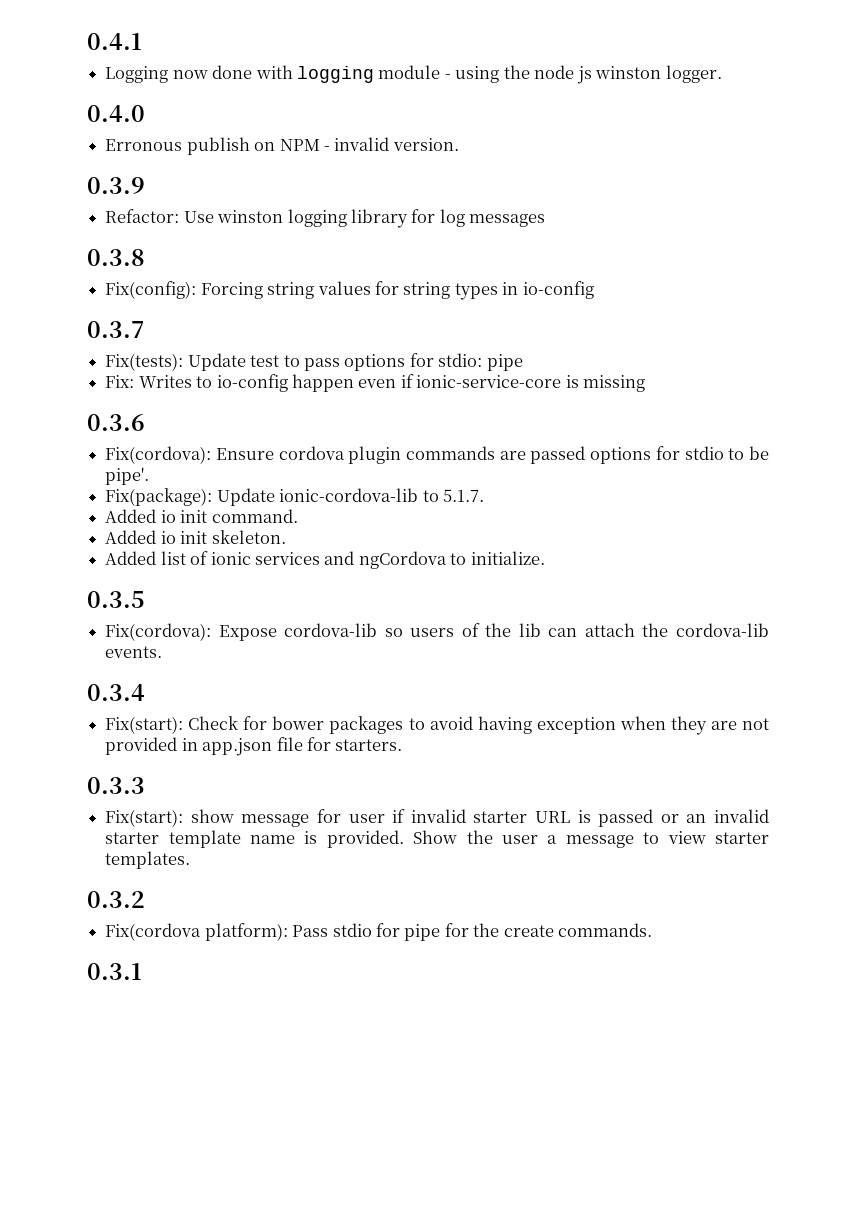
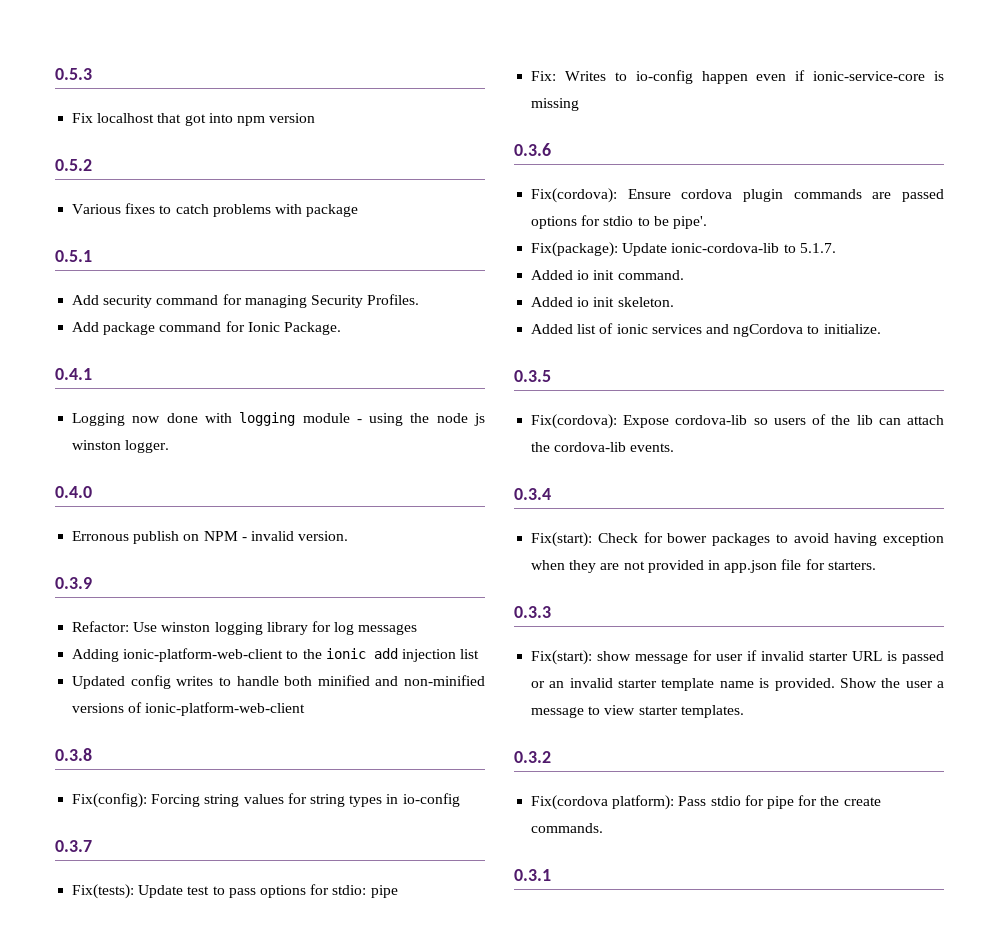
+ 0.5.3
+ Fix localhost that got into npm version
+ 0.5.2
+ Various fixes to catch problems with package
+ 0.5.1
+ Add security command for managing Security Profiles.
+ Add package command for Ionic Package.
+ Adding ionic-platform-web-client to the ionic add injection list
+ Updated config writes to handle both minified and non-minified versions of ionic-platform-web-client

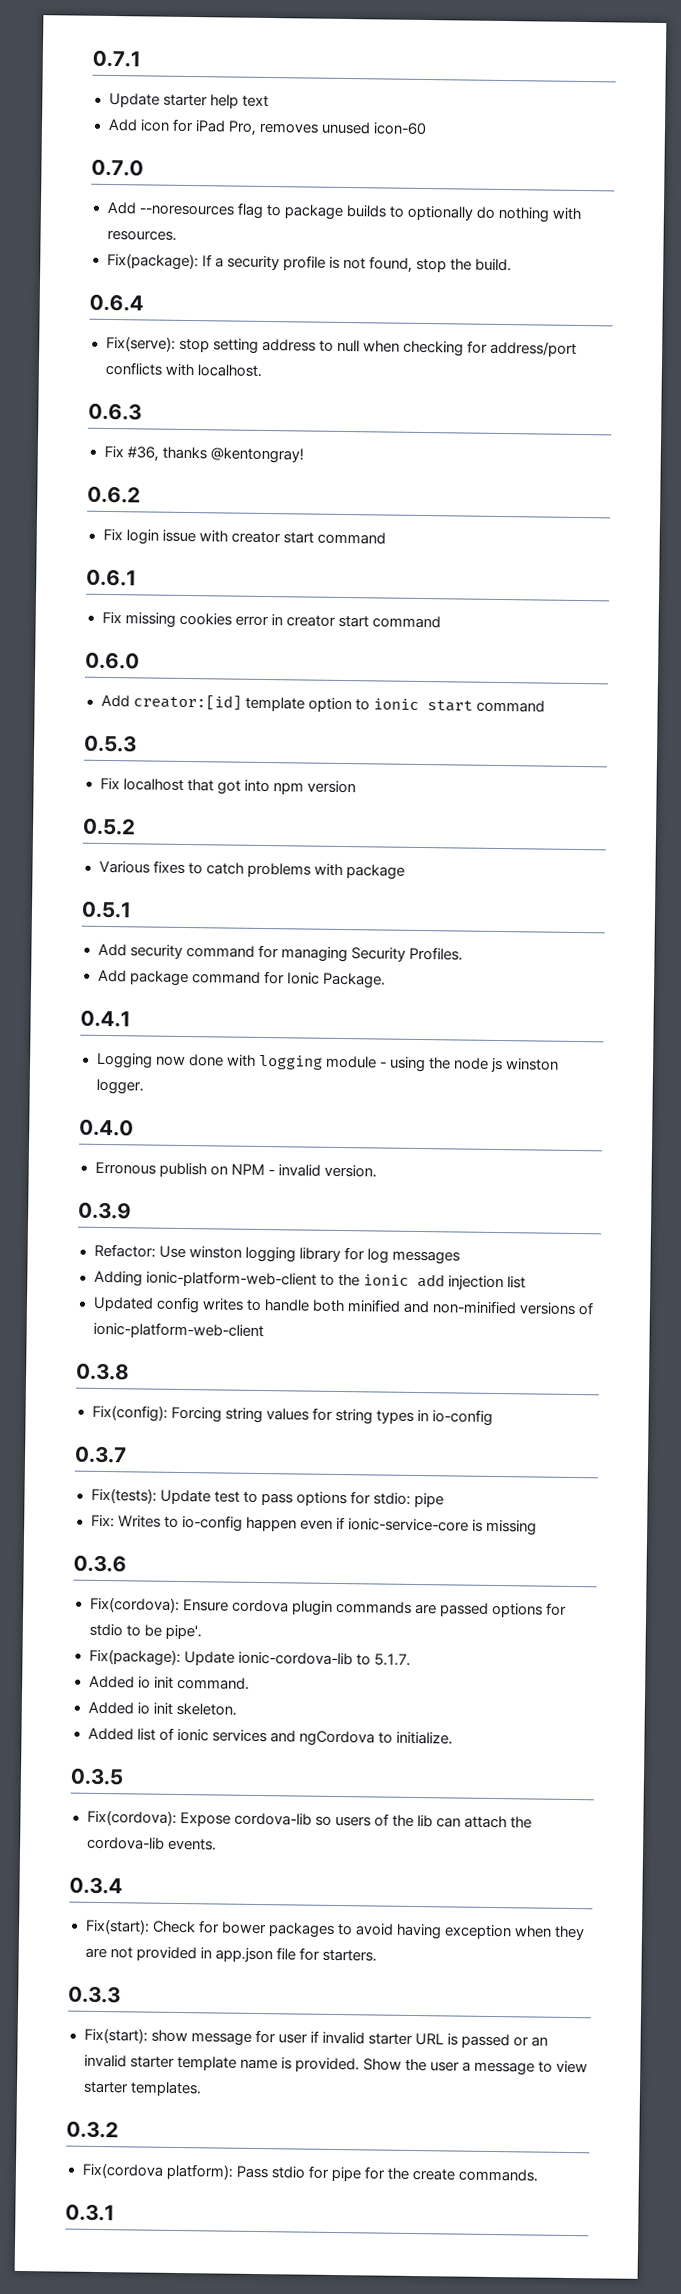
+ 0.7.1
+ Update starter help text
+ Add icon for iPad Pro, removes unused icon-60
+ 0.7.0
+ Add --noresources flag to package builds to optionally do nothing with resources.
+ Fix(package): If a security profile is not found, stop the build.
+ 0.6.4
+ Fix(serve): stop setting address to null when checking for address/port conflicts with localhost.
+ 0.6.3
+ Fix #36, thanks @kentongray!
+ 0.6.2
+ Fix login issue with creator start command
+ 0.6.1
+ Fix missing cookies error in creator start command
+ 0.6.0
+ Add creator:[id] template option to ionic start command

